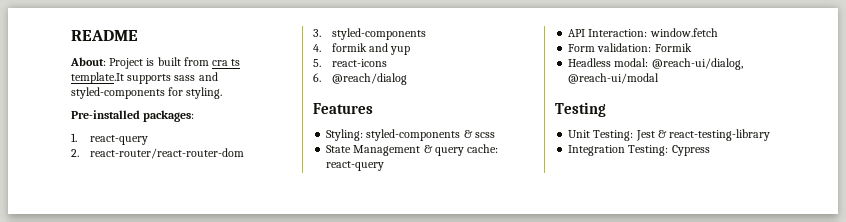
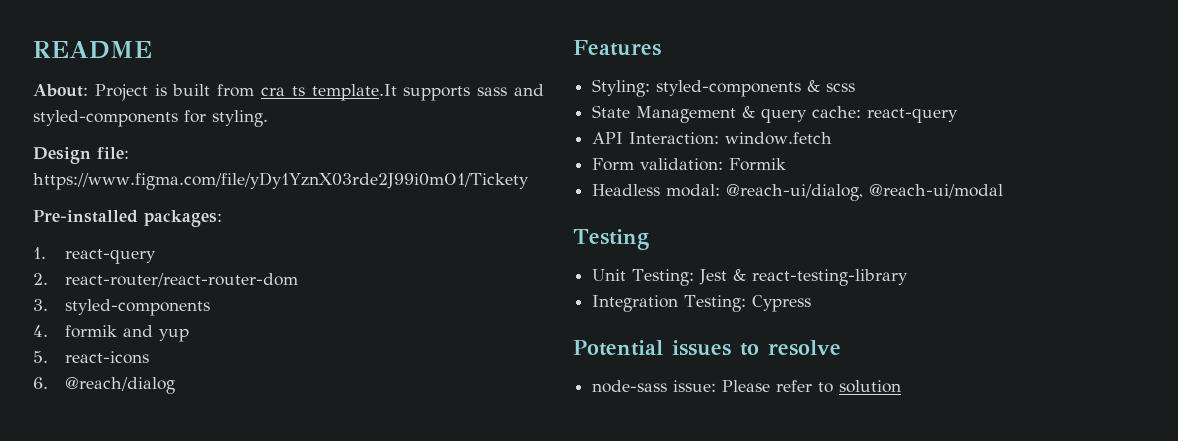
+ Design file: https://www.figma.com/file/yDy1YznX03rde2J99i0mO1/Tickety
+ Potential issues to resolve
+ node-sass issue: Please refer to solution

